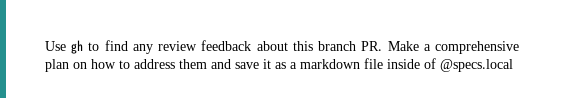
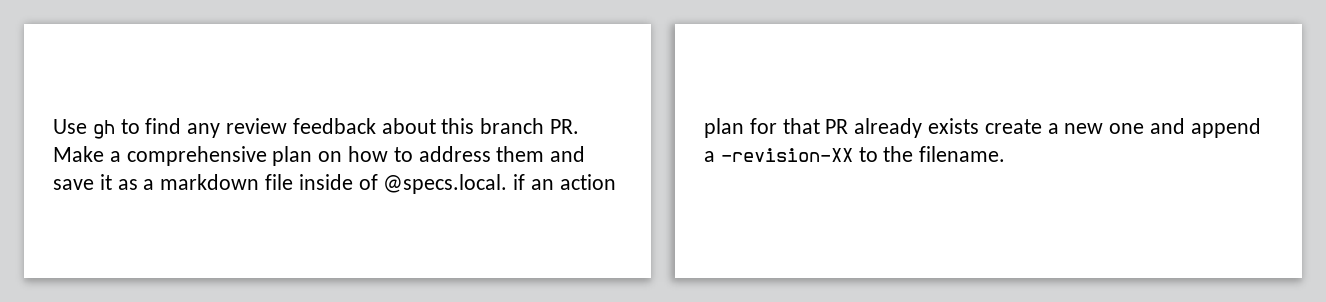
- Use gh to find any review feedback about this branch PR. Make a comprehensive plan on how to address them and save it as a markdown file inside of @specs.local
+ Use gh to find any review feedback about this branch PR. Make a comprehensive plan on how to address them and save it as a markdown file inside of @specs.local. if an action plan for that PR already exists create a new one and append a -revision-XX to the filename.

